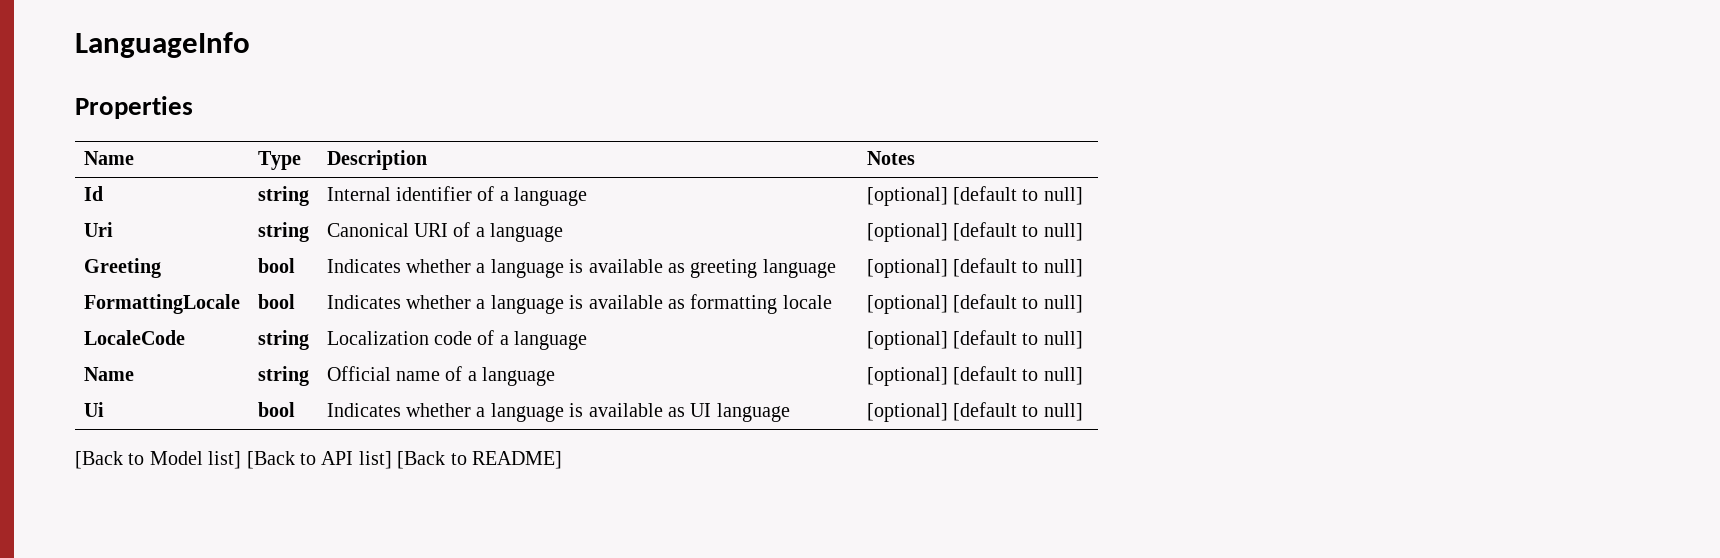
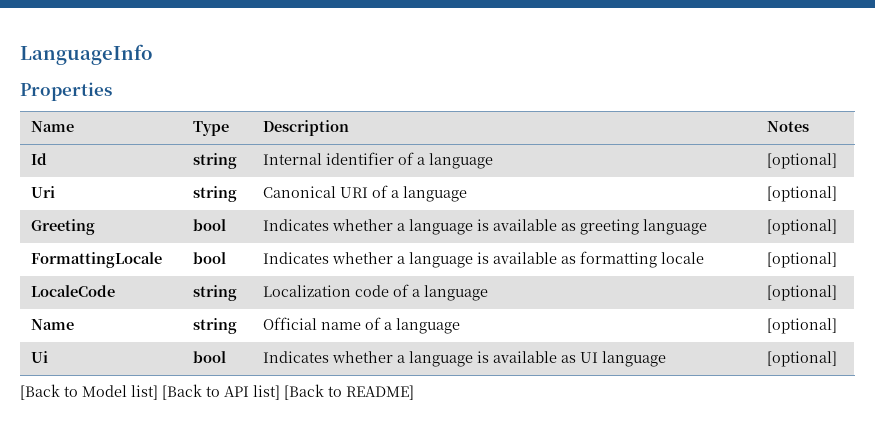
- Id | string | Internal identifier of a language | [optional] [default to null]
+ Id | string | Internal identifier of a language | [optional]
- Uri | string | Canonical URI of a language | [optional] [default to null]
+ Uri | string | Canonical URI of a language | [optional]
- Greeting | bool | Indicates whether a language is available as greeting language | [optional] [default to null]
+ Greeting | bool | Indicates whether a language is available as greeting language | [optional]
- FormattingLocale | bool | Indicates whether a language is available as formatting locale | [optional] [default to null]
+ FormattingLocale | bool | Indicates whether a language is available as formatting locale | [optional]
- LocaleCode | string | Localization code of a language | [optional] [default to null]
+ LocaleCode | string | Localization code of a language | [optional]
- Name | string | Official name of a language | [optional] [default to null]
+ Name | string | Official name of a language | [optional]
- Ui | bool | Indicates whether a language is available as UI language | [optional] [default to null]
+ Ui | bool | Indicates whether a language is available as UI language | [optional]

